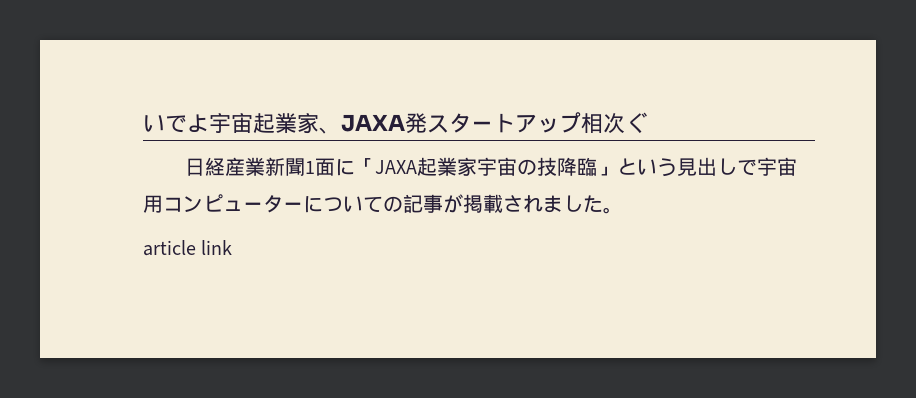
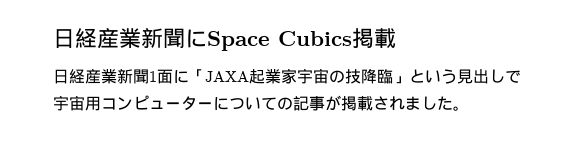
- いでよ宇宙起業家、JAXA発スタートアップ相次ぐ
+ 日経産業新聞にSpace Cubics掲載
- article link

